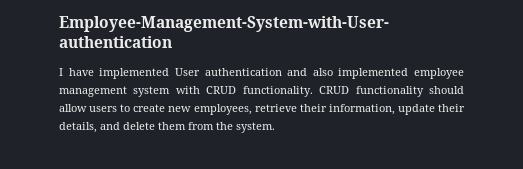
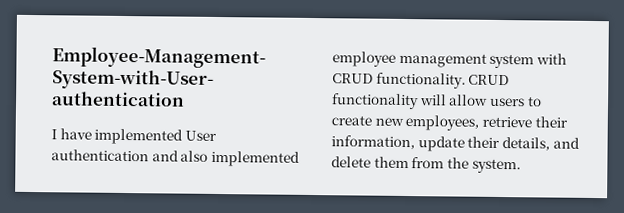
- CRUD functionality should allow users to create new employees, retrieve their information, update their details, and delete them from the system.
+ CRUD functionality will allow users to create new employees, retrieve their information, update their details, and delete them from the system.

